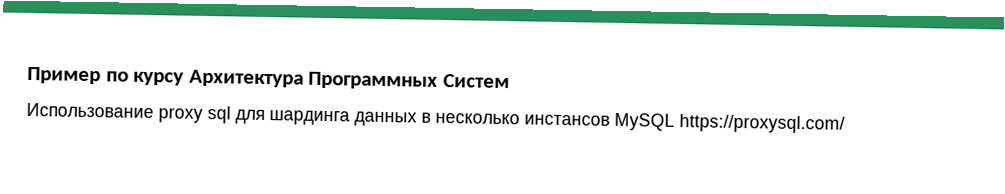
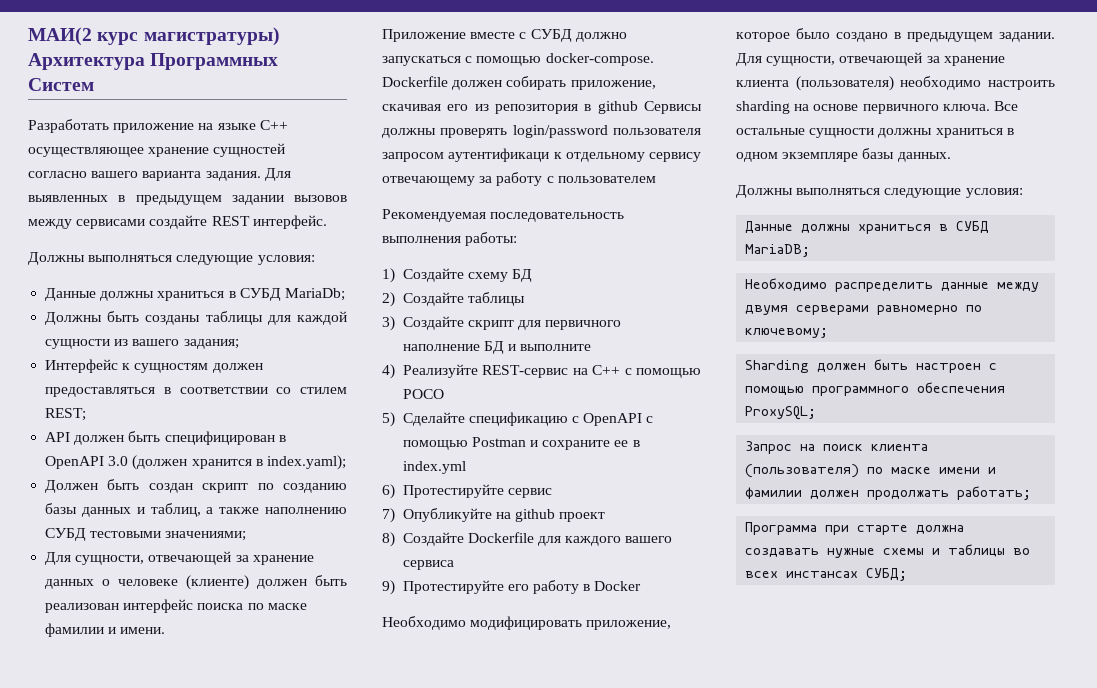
- Пример по курсу Архитектура Программных Систем
+ МАИ(2 курс магистратуры) Архитектура Программных Систем
- Использование proxy sql для шардинга данных в несколько инстансов MySQL https://proxysql.com/
+ Разработать приложение на языке C++ осуществляющее хранение сущностей согласно вашего варианта задания. Для выявленных в предыдущем задании вызовов между сервисами создайте REST интерфейс.
+ Должны выполняться следующие условия:
+ Данные должны храниться в СУБД MariaDb;
+ Должны быть созданы таблицы для каждой сущности из вашего задания;
+ Интерфейс к сущностям должен предоставляться в соответствии со стилем REST;
+ API должен быть специфицирован в OpenAPI 3.0 (должен хранится в index.yaml);
+ Должен быть создан скрипт по созданию базы данных и таблиц, а также наполнению СУБД тестовыми значениями;
+ Для сущности, отвечающей за хранение данных о человеке (клиенте) должен быть реализован интерфейс поиска по маске фамилии и имени.
+ Приложение вместе с СУБД должно запускаться с помощью docker-compose. Dockerfile должен собирать приложение, скачивая его из репозитория в github Сервисы должны проверять login/password пользователя запросом аутентификаци к отдельному сервису отвечающему за работу с пользователем
+ Рекомендуемая последовательность выполнения работы:
+ 1) Создайте схему БД
+ 2) Создайте таблицы
+ 3) Создайте скрипт для первичного наполнение БД и выполните
+ 4) Реализуйте REST-сервис на C++ с помощью POCO
+ 5) Сделайте спецификацию с OpenAPI с помощью Postman и сохраните ее в index.yml
+ 6) Протестируйте сервис
+ 7) Опубликуйте на github проект
+ 8) Создайте Dockerfile для каждого вашего сервиса
+ 9) Протестируйте его работу в Docker
+ Необходимо модифицировать приложение, которое было создано в предыдущем задании. Для сущности, отвечающей за хранение клиента (пользователя) необходимо настроить sharding на основе первичного ключа. Все остальные сущности должны храниться в одном экземпляре базы данных.
+ Должны выполняться следующие условия:
+ Данные должны храниться в СУБД MariaDB;
+ Необходимо распределить данные между двумя серверами равномерно по ключевому;
+ Sharding должен быть настроен с помощью программного обеспечения ProxySQL;
+ Запрос на поиск клиента (пользователя) по маске имени и фамилии должен продолжать работать;
+ Программа при старте должна создавать нужные схемы и таблицы во всех инстансах СУБД;

